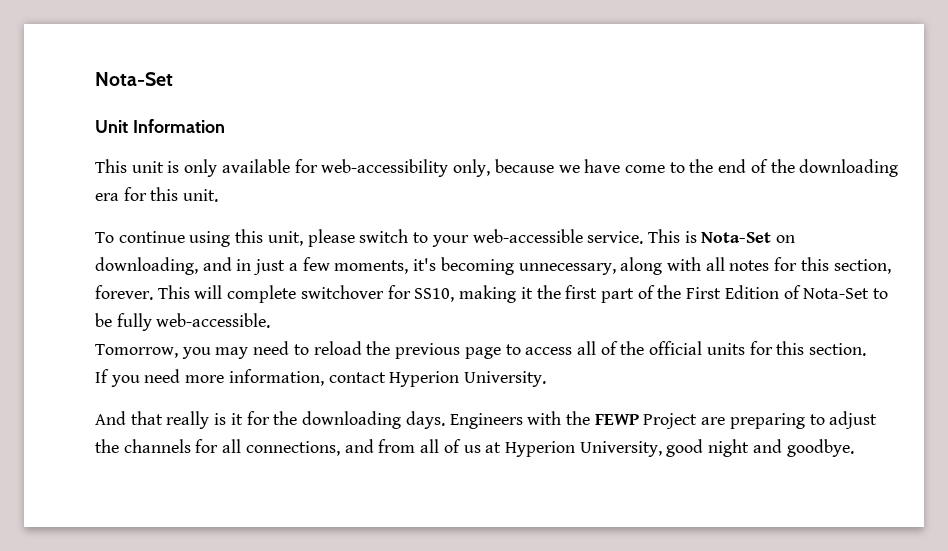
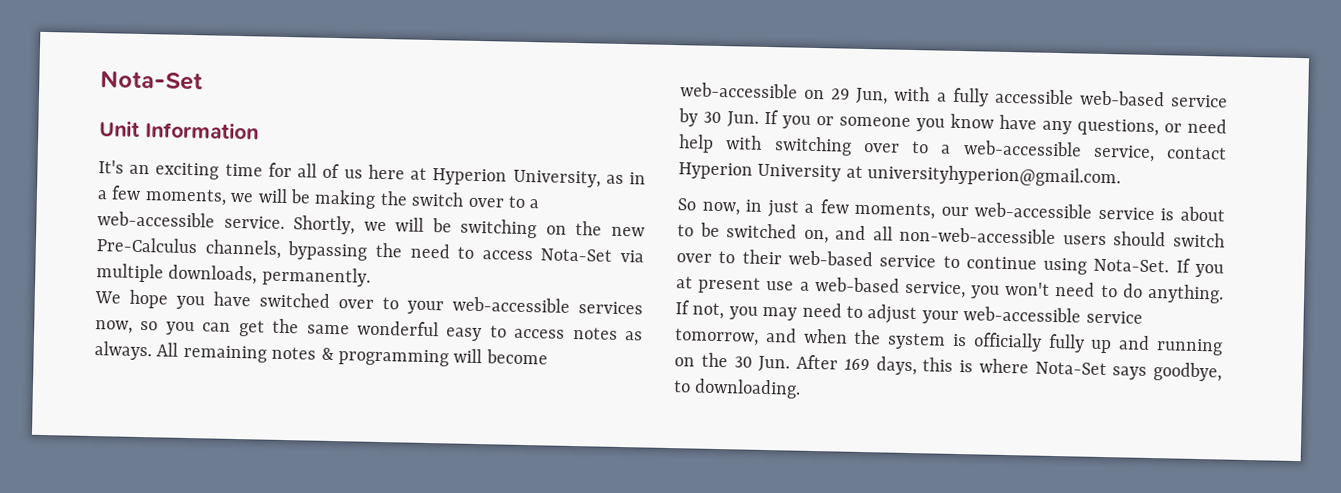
- This unit is only available for web-accessibility only, because we have come to the end of the downloading era for this unit.
- To continue using this unit, please switch to your web-accessible service. This is Nota-Set on downloading, and in just a few moments, it's becoming unnecessary, along with all notes for this section, forever. This will complete switchover for SS10, making it the first part of the First Edition of Nota-Set to be fully web-accessible.
- Tomorrow, you may need to reload the previous page to access all of the official units for this section.
- If you need more information, contact Hyperion University.
- And that really is it for the downloading days. Engineers with the FEWP Project are preparing to adjust the channels for all connections, and from all of us at Hyperion University, good night and goodbye.
+ It's an exciting time for all of us here at Hyperion University, as in a few moments, we will be making the switch over to a web-accessible service. Shortly, we will be switching on the new Pre-Calculus channels, bypassing the need to access Nota-Set via multiple downloads, permanently.
+ We hope you have switched over to your web-accessible services now, so you can get the same wonderful easy to access notes as always. All remaining notes & programming will become web-accessible on 29 Jun, with a fully accessible web-based service by 30 Jun. If you or someone you know have any questions, or need help with switching over to a web-accessible service, contact Hyperion University at universityhyperion@gmail.com.
+ So now, in just a few moments, our web-accessible service is about to be switched on, and all non-web-accessible users should switch over to their web-based service to continue using Nota-Set. If you at present use a web-based service, you won't need to do anything. If not, you may need to adjust your web-accessible service tomorrow, and when the system is officially fully up and running on the 30 Jun. After 169 days, this is where Nota-Set says goodbye, to downloading.

